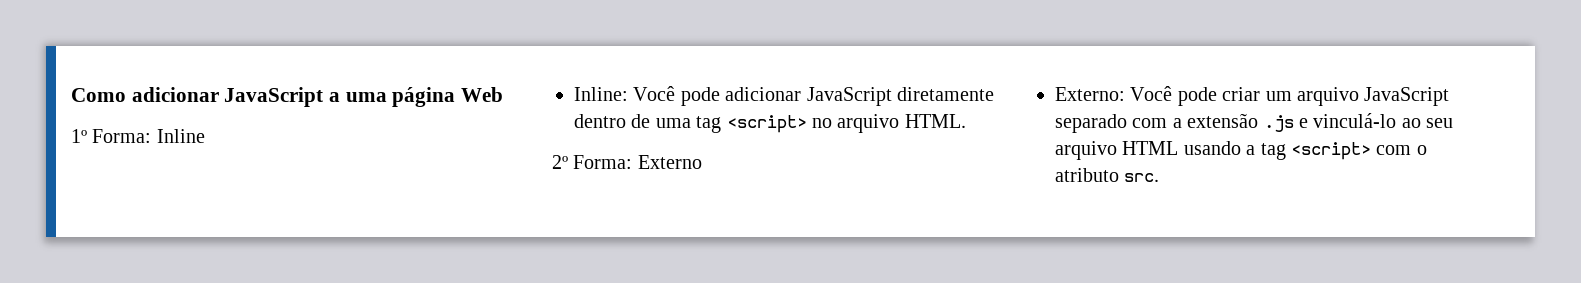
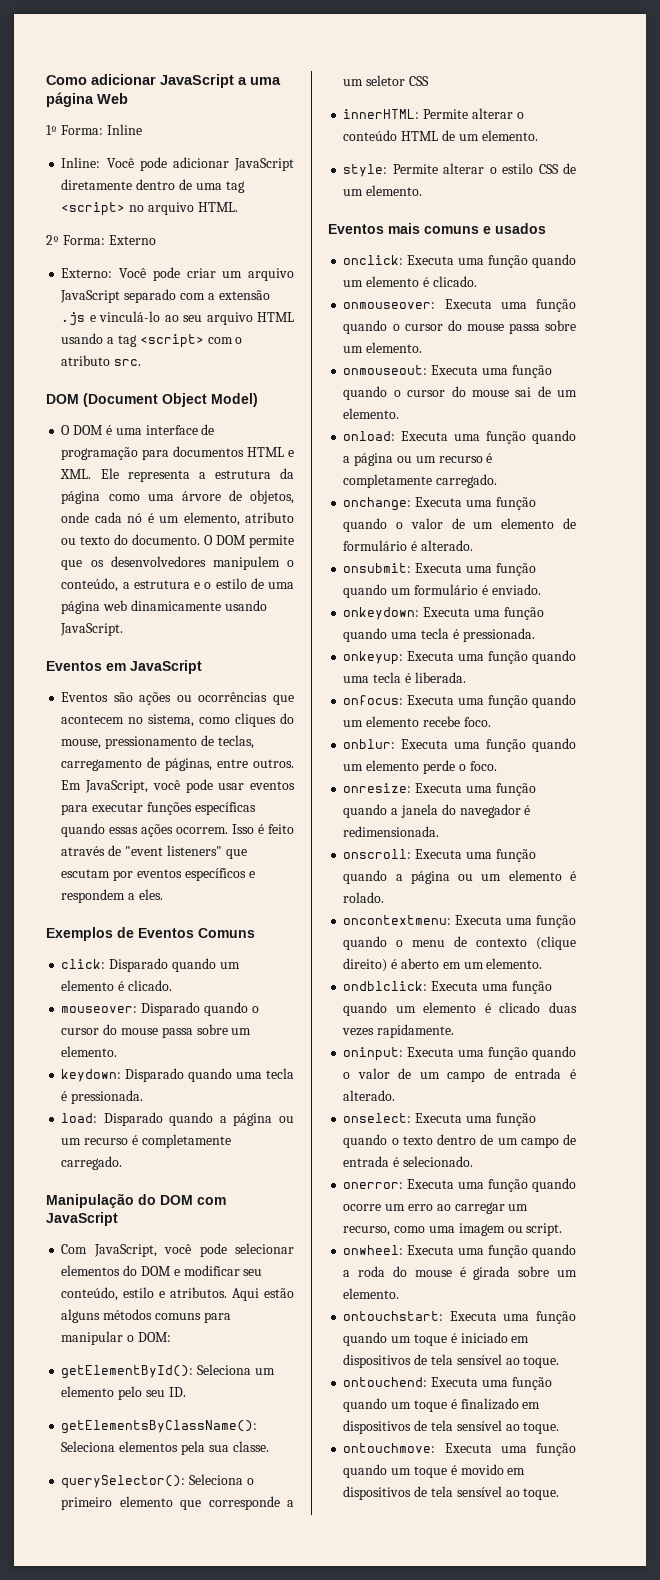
+ DOM (Document Object Model)
+ O DOM é uma interface de programação para documentos HTML e XML. Ele representa a estrutura da página como uma árvore de objetos, onde cada nó é um elemento, atributo ou texto do documento. O DOM permite que os desenvolvedores manipulem o conteúdo, a estrutura e o estilo de uma página web dinamicamente usando JavaScript.
+ Eventos em JavaScript
+ Eventos são ações ou ocorrências que acontecem no sistema, como cliques do mouse, pressionamento de teclas, carregamento de páginas, entre outros. Em JavaScript, você pode usar eventos para executar funções específicas quando essas ações ocorrem. Isso é feito através de "event listeners" que escutam por eventos específicos e respondem a eles.
+ Exemplos de Eventos Comuns
+ click: Disparado quando um elemento é clicado.
+ mouseover: Disparado quando o cursor do mouse passa sobre um elemento.
+ keydown: Disparado quando uma tecla é pressionada.
+ load: Disparado quando a página ou um recurso é completamente carregado.
+ Manipulação do DOM com JavaScript
+ Com JavaScript, você pode selecionar elementos do DOM e modificar seu conteúdo, estilo e atributos. Aqui estão alguns métodos comuns para manipular o DOM:
+ getElementById(): Seleciona um elemento pelo seu ID.
+ getElementsByClassName(): Seleciona elementos pela sua classe.
+ querySelector(): Seleciona o primeiro elemento que corresponde a um seletor CSS
+ innerHTML: Permite alterar o conteúdo HTML de um elemento.
+ style: Permite alterar o estilo CSS de um elemento.
+ Eventos mais comuns e usados
+ onclick: Executa uma função quando um elemento é clicado.
+ onmouseover: Executa uma função quando o cursor do mouse passa sobre um elemento.
+ onmouseout: Executa uma função quando o cursor do mouse sai de um elemento.
+ onload: Executa uma função quando a página ou um recurso é completamente carregado.
+ onchange: Executa uma função quando o valor de um elemento de formulário é alterado.
+ onsubmit: Executa uma função quando um formulário é enviado.
+ onkeydown: Executa uma função quando uma tecla é pressionada.
+ onkeyup: Executa uma função quando uma tecla é liberada.
+ onfocus: Executa uma função quando um elemento recebe foco.
+ onblur: Executa uma função quando um elemento perde o foco.
+ onresize: Executa uma função quando a janela do navegador é redimensionada.
+ onscroll: Executa uma função quando a página ou um elemento é rolado.
+ oncontextmenu: Executa uma função quando o menu de contexto (clique direito) é aberto em um elemento.
+ ondblclick: Executa uma função quando um elemento é clicado duas vezes rapidamente.
+ oninput: Executa uma função quando o valor de um campo de entrada é alterado.
+ onselect: Executa uma função quando o texto dentro de um campo de entrada é selecionado.
+ onerror: Executa uma função quando ocorre um erro ao carregar um recurso, como uma imagem ou script.
+ onwheel: Executa uma função quando a roda do mouse é girada sobre um elemento.
+ ontouchstart: Executa uma função quando um toque é iniciado em dispositivos de tela sensível ao toque.
+ ontouchend: Executa uma função quando um toque é finalizado em dispositivos de tela sensível ao toque.
+ ontouchmove: Executa uma função quando um toque é movido em dispositivos de tela sensível ao toque.

